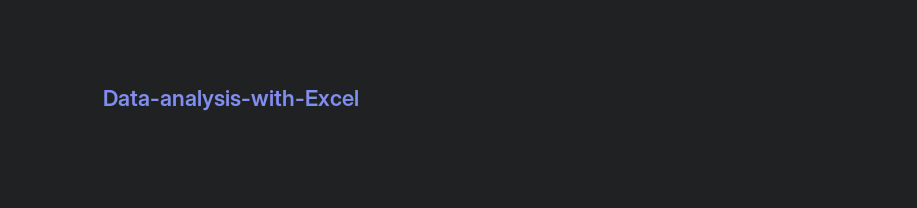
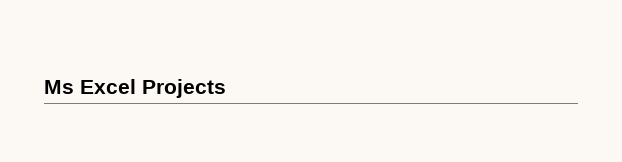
- Data-analysis-with-Excel
+ Ms Excel Projects

